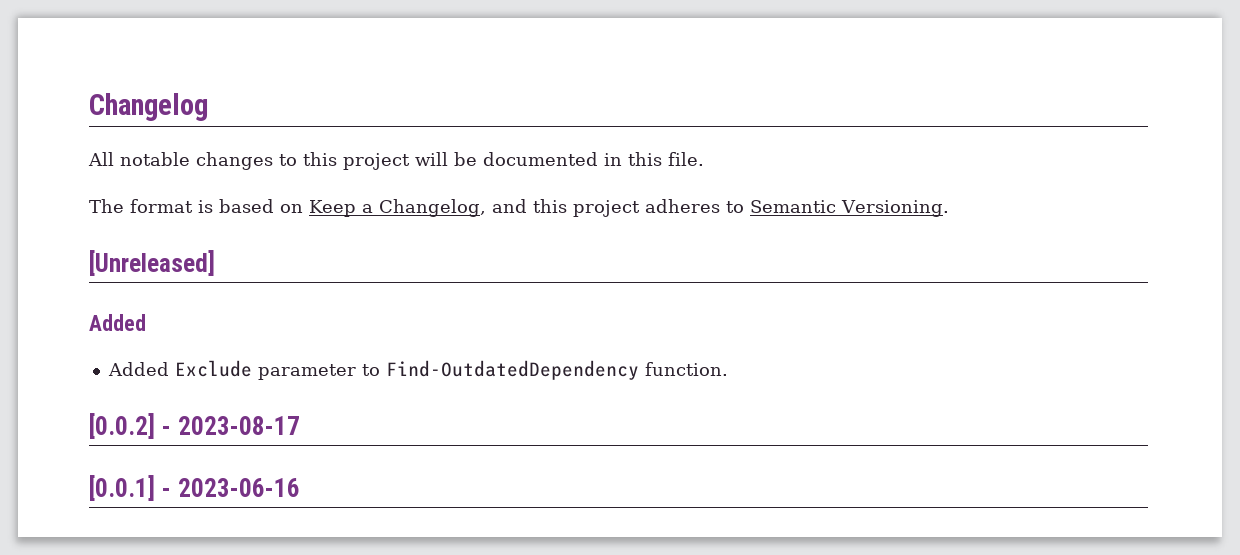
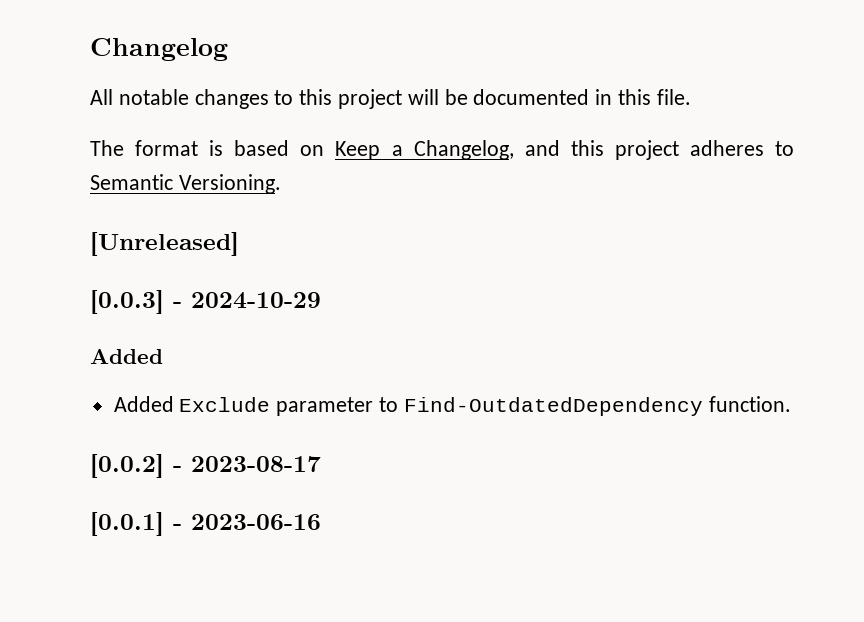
+ [0.0.3] - 2024-10-29

